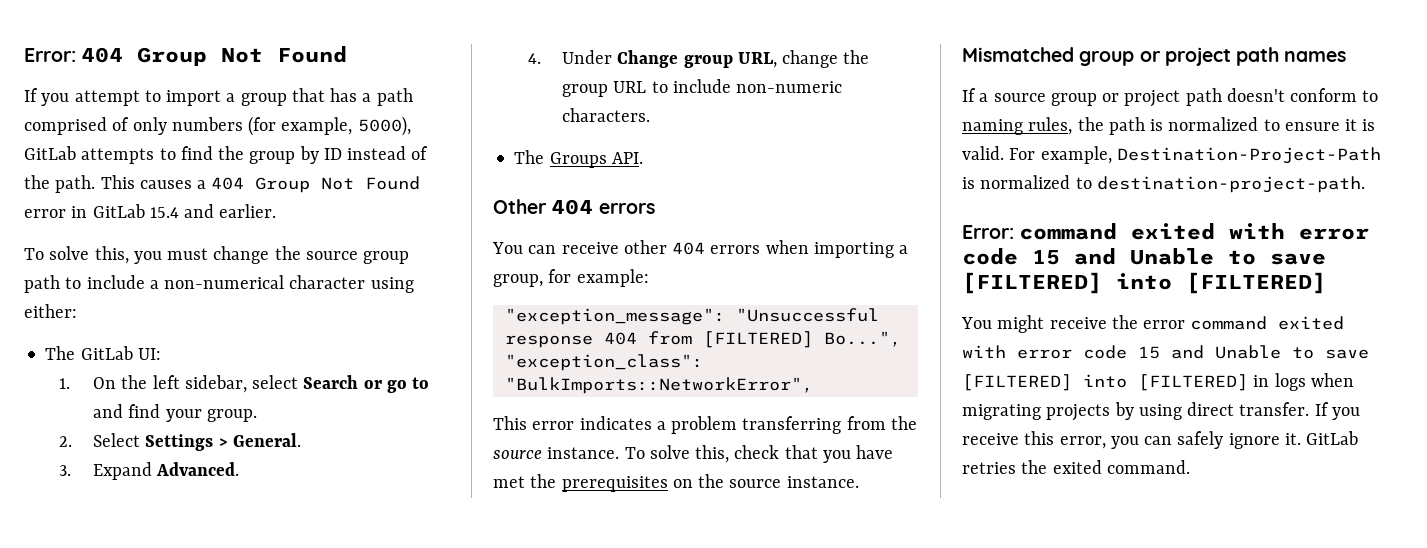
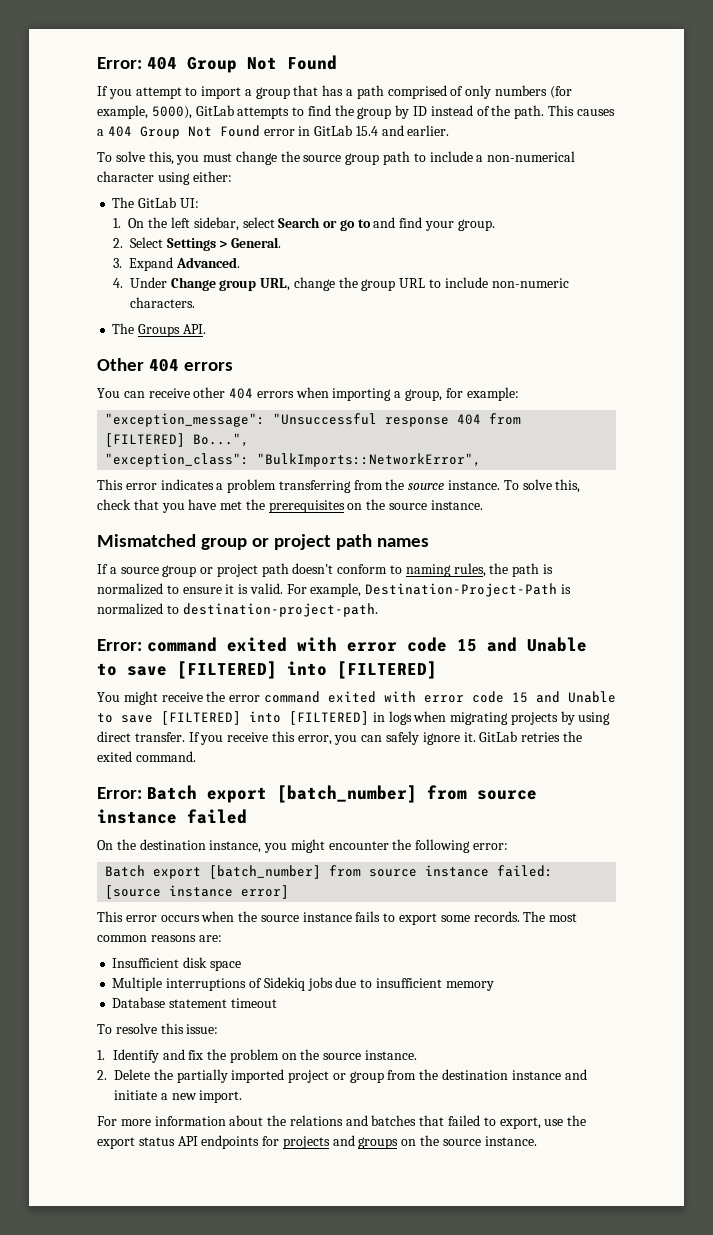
+ Error: Batch export [batch_number] from source instance failed
+ On the destination instance, you might encounter the following error:
+ Batch export [batch_number] from source instance failed: [source instance error]
+ This error occurs when the source instance fails to export some records. The most common reasons are:
+ Insufficient disk space
+ Multiple interruptions of Sidekiq jobs due to insufficient memory
+ Database statement timeout
+ To resolve this issue:
+ 1. Identify and fix the problem on the source instance.
+ 2. Delete the partially imported project or group from the destination instance and initiate a new import.
+ For more information about the relations and batches that failed to export, use the export status API endpoints for projects and groups on the source instance.

